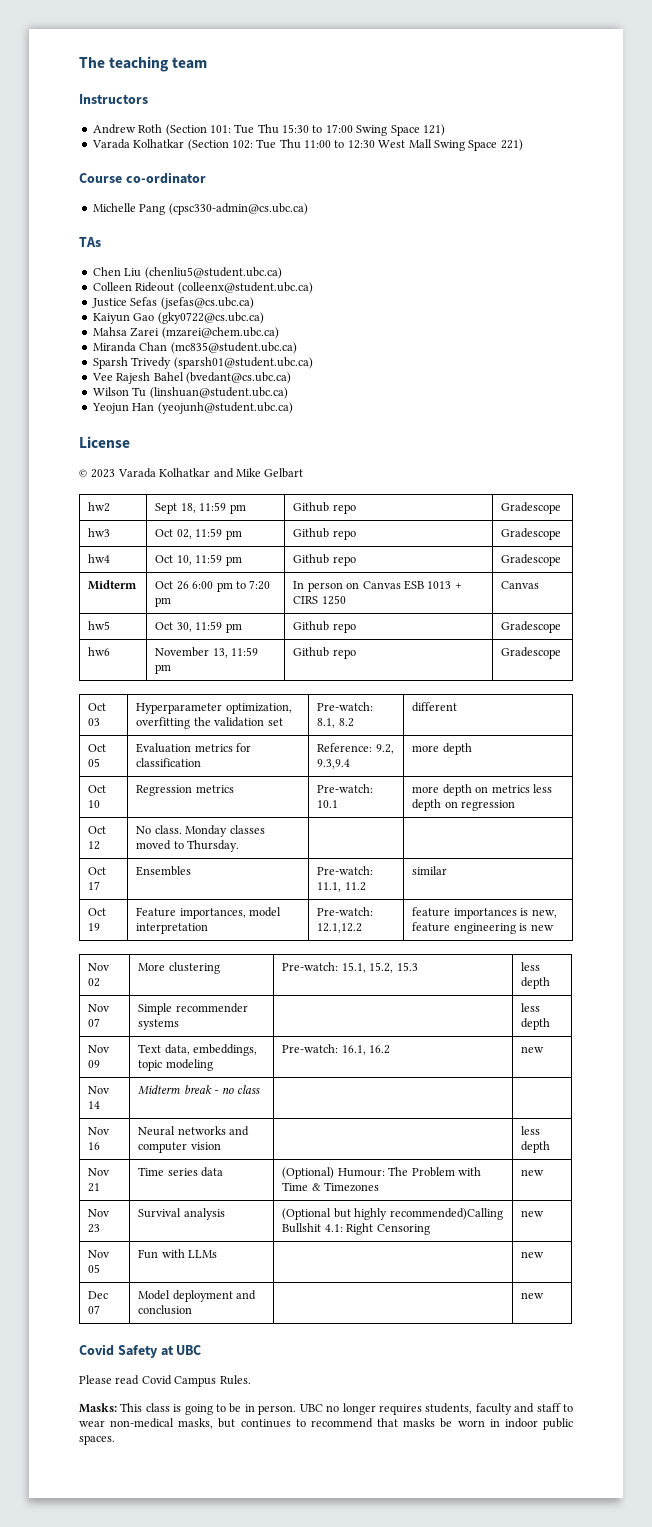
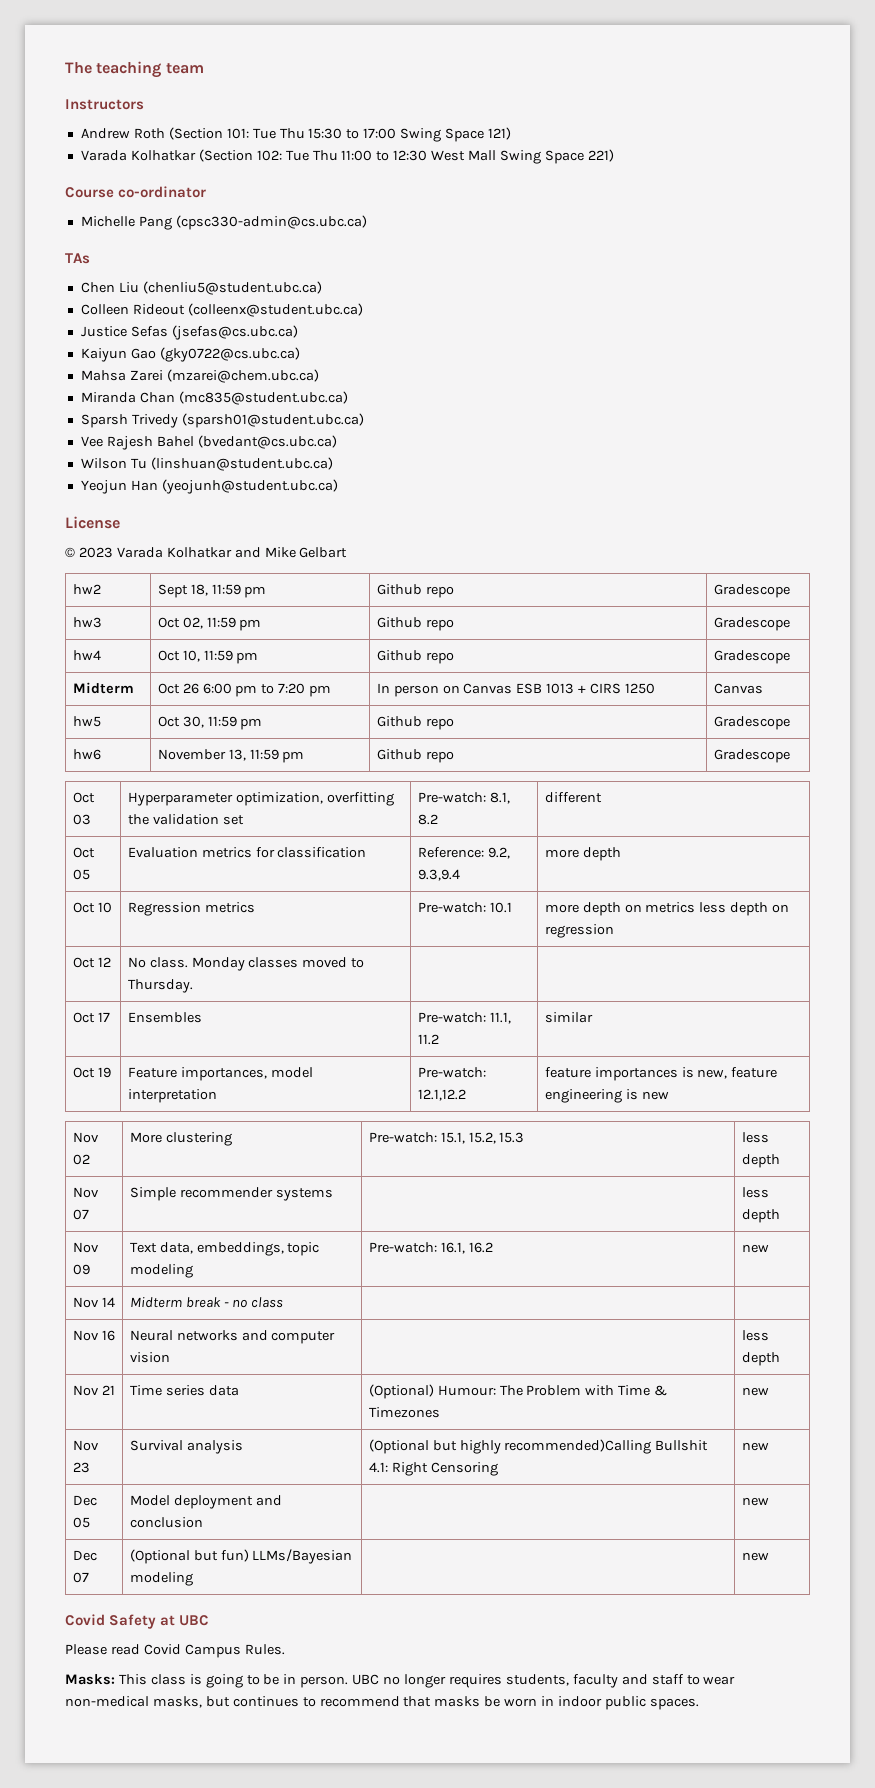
- Nov 05 | Fun with LLMs | | new
+ Dec 05 | Model deployment and conclusion | | new
- Dec 07 | Model deployment and conclusion | | new
+ Dec 07 | (Optional but fun) LLMs/Bayesian modeling | | new

